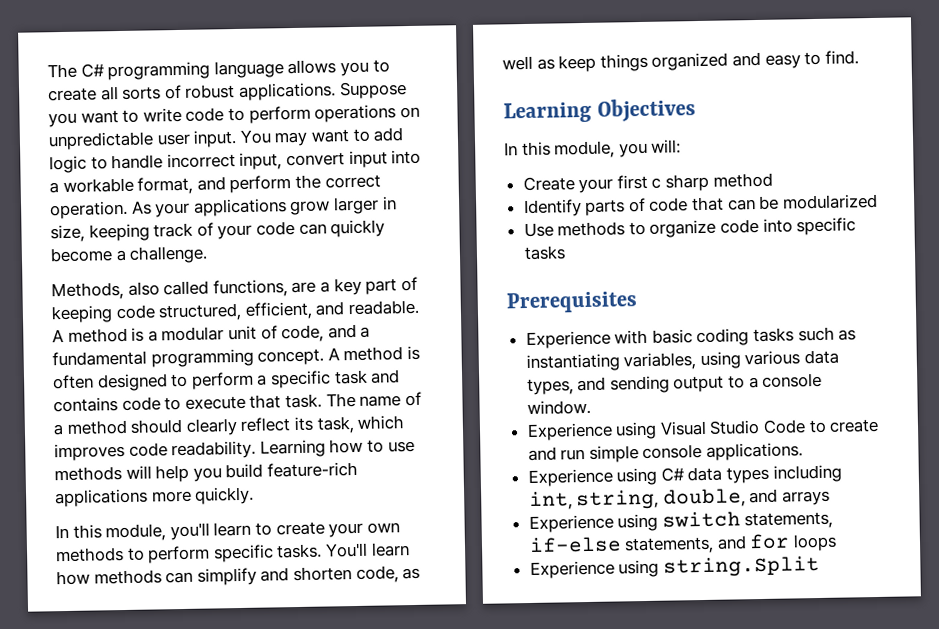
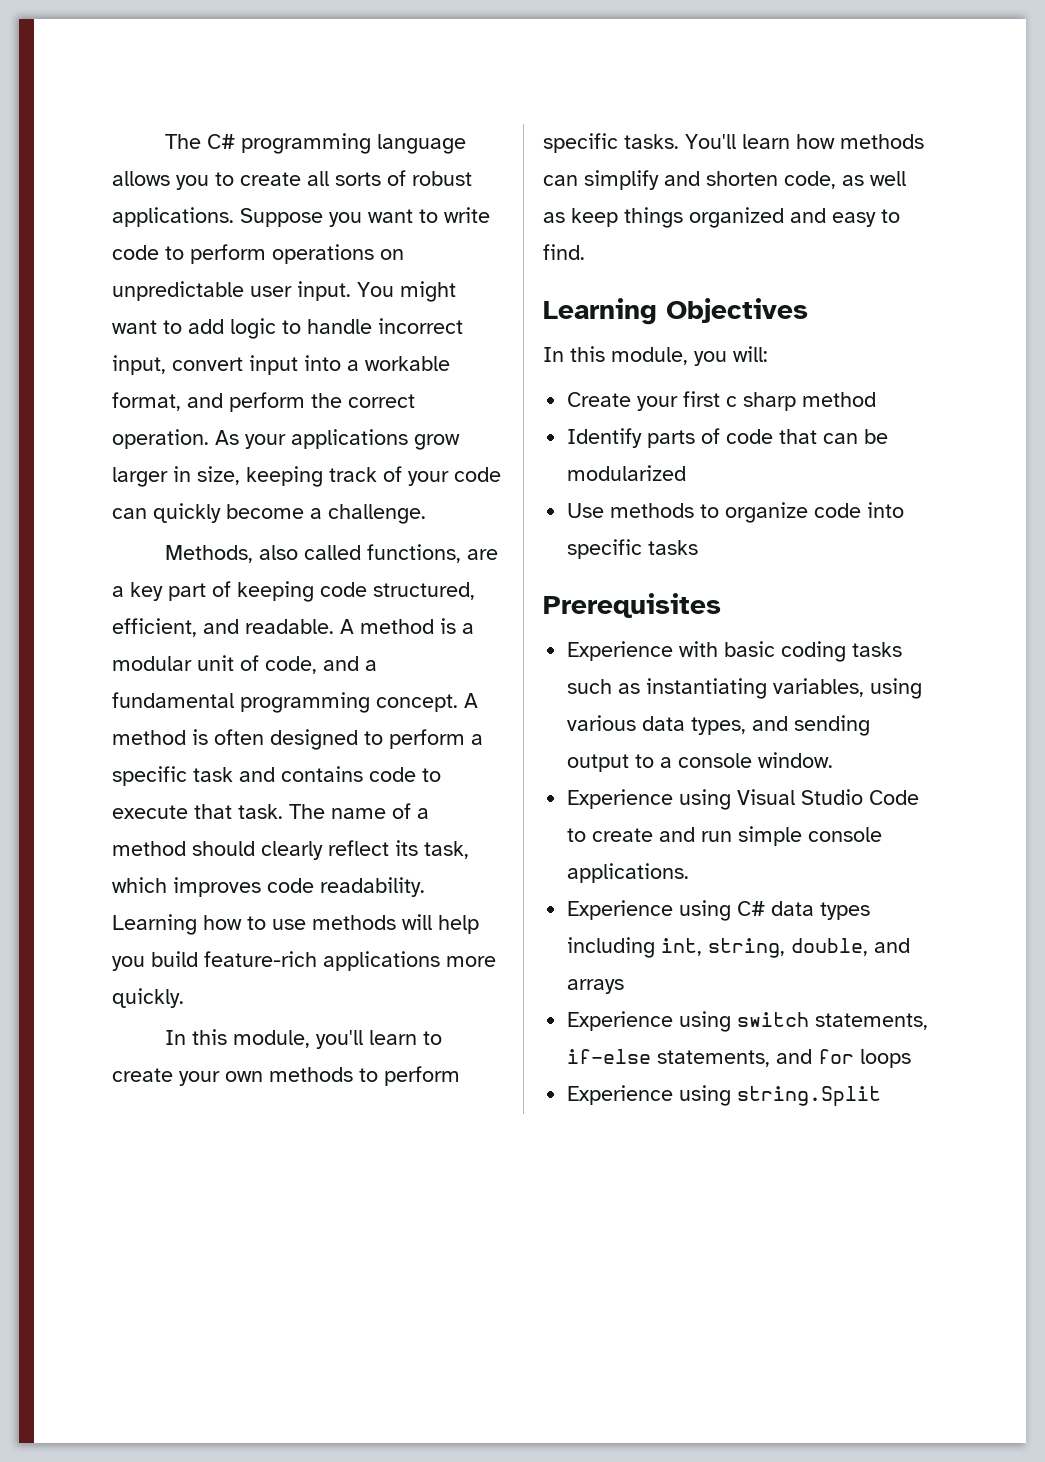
- You may want to add logic to handle incorrect input, convert input into a workable format, and perform the correct operation.
+ You might want to add logic to handle incorrect input, convert input into a workable format, and perform the correct operation.

